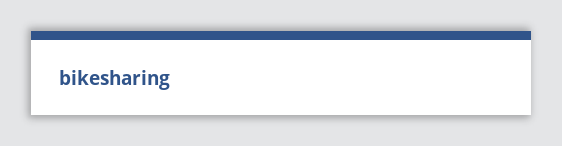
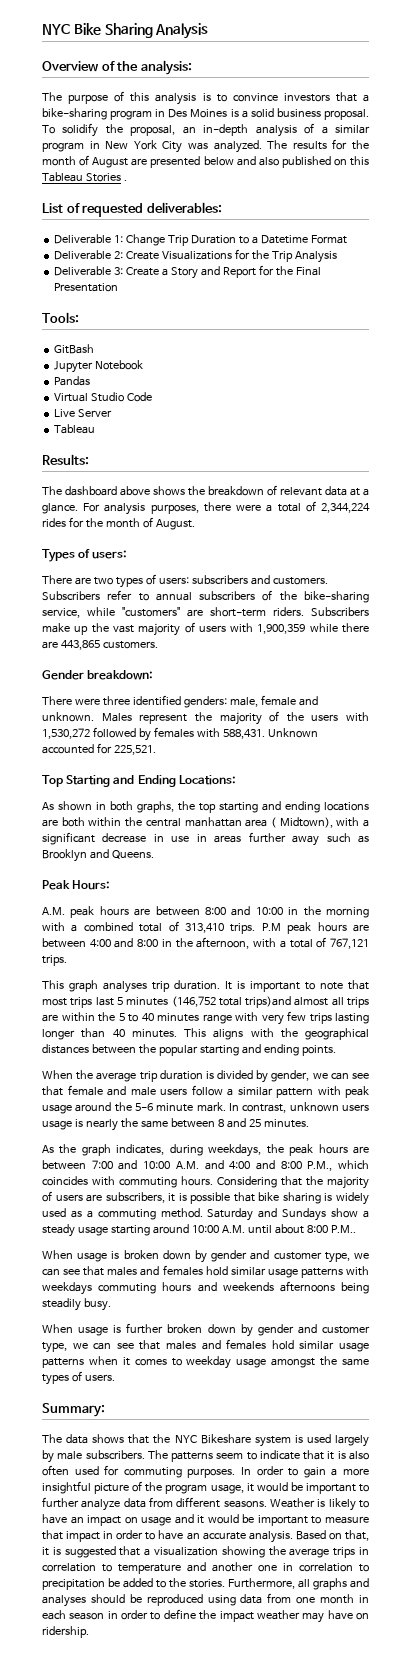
- bikesharing
+ NYC Bike Sharing Analysis
+ Overview of the analysis:
+ The purpose of this analysis is to convince investors that a bike-sharing program in Des Moines is a solid business proposal. To solidify the proposal, an in-depth analysis of a similar program in New York City was analyzed. The results for the month of August are presented below and also published on this Tableau Stories .
+ List of requested deliverables:
+ Deliverable 1: Change Trip Duration to a Datetime Format
+ Deliverable 2: Create Visualizations for the Trip Analysis
+ Deliverable 3: Create a Story and Report for the Final Presentation
+ Tools:
+ GitBash
+ Jupyter Notebook
+ Pandas
+ Virtual Studio Code
+ Live Server
+ Tableau
+ Results:
+ The dashboard above shows the breakdown of relevant data at a glance. For analysis purposes, there were a total of 2,344,224 rides for the month of August.
+ Types of users:
+ There are two types of users: subscribers and customers. Subscribers refer to annual subscribers of the bike-sharing service, while "customers" are short-term riders. Subscribers make up the vast majority of users with 1,900,359 while there are 443,865 customers.
+ Gender breakdown:
+ There were three identified genders: male, female and unknown. Males represent the majority of the users with 1,530,272 followed by females with 588,431. Unknown accounted for 225,521.
+ Top Starting and Ending Locations:
+ As shown in both graphs, the top starting and ending locations are both within the central manhattan area ( Midtown), with a significant decrease in use in areas further away such as Brooklyn and Queens.
+ Peak Hours:
+ A.M. peak hours are between 8:00 and 10:00 in the morning with a combined total of 313,410 trips. P.M peak hours are between 4:00 and 8:00 in the afternoon, with a total of 767,121 trips.
+ This graph analyses trip duration. It is important to note that most trips last 5 minutes (146,752 total trips)and almost all trips are within the 5 to 40 minutes range with very few trips lasting longer than 40 minutes. This aligns with the geographical distances between the popular starting and ending points.
+ When the average trip duration is divided by gender, we can see that female and male users follow a similar pattern with peak usage around the 5-6 minute mark. In contrast, unknown users usage is nearly the same between 8 and 25 minutes.
+ As the graph indicates, during weekdays, the peak hours are between 7:00 and 10:00 A.M. and 4:00 and 8:00 P.M., which coincides with commuting hours. Considering that the majority of users are subscribers, it is possible that bike sharing is widely used as a commuting method. Saturday and Sundays show a steady usage starting around 10:00 A.M. until about 8:00 P.M..
+ When usage is broken down by gender and customer type, we can see that males and females hold similar usage patterns with weekdays commuting hours and weekends afternoons being steadily busy.
+ When usage is further broken down by gender and customer type, we can see that males and females hold similar usage patterns when it comes to weekday usage amongst the same types of users.
+ Summary:
+ The data shows that the NYC Bikeshare system is used largely by male subscribers. The patterns seem to indicate that it is also often used for commuting purposes. In order to gain a more insightful picture of the program usage, it would be important to further analyze data from different seasons. Weather is likely to have an impact on usage and it would be important to measure that impact in order to have an accurate analysis. Based on that, it is suggested that a visualization showing the average trips in correlation to temperature and another one in correlation to precipitation be added to the stories. Furthermore, all graphs and analyses should be reproduced using data from one month in each season in order to define the impact weather may have on ridership.

